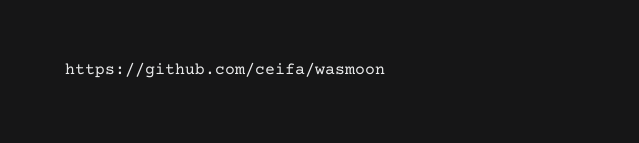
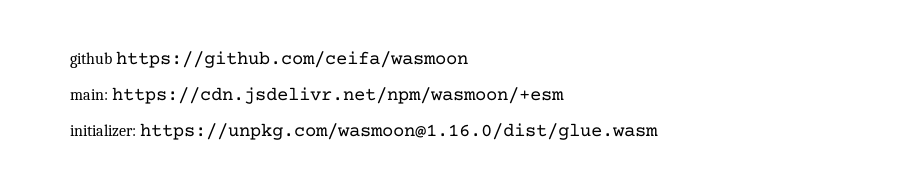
- https://github.com/ceifa/wasmoon
+ github https://github.com/ceifa/wasmoon
+ main: https://cdn.jsdelivr.net/npm/wasmoon/+esm
+ initializer: https://unpkg.com/wasmoon@1.16.0/dist/glue.wasm

